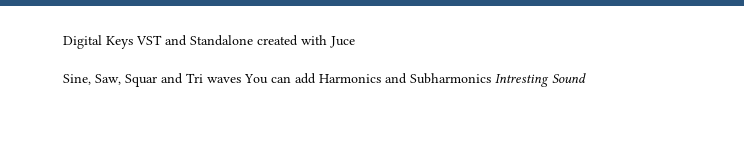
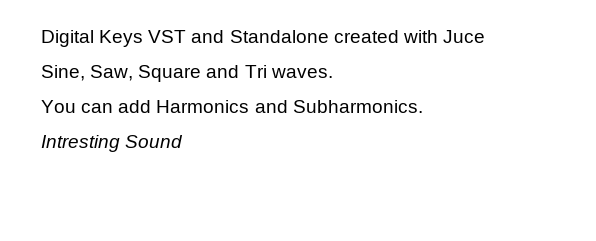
- Sine, Saw, Squar and Tri waves You can add Harmonics and Subharmonics Intresting Sound
+ Sine, Saw, Square and Tri waves.
+ You can add Harmonics and Subharmonics.
+ Intresting Sound

